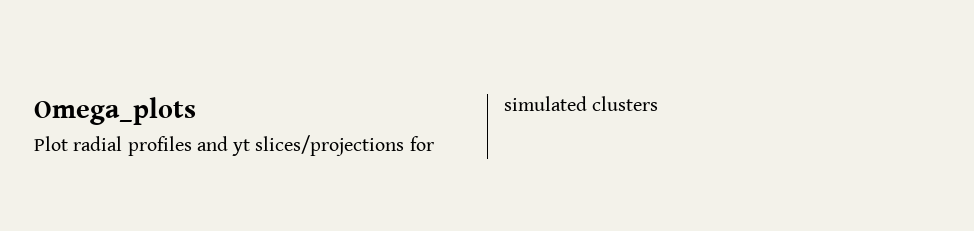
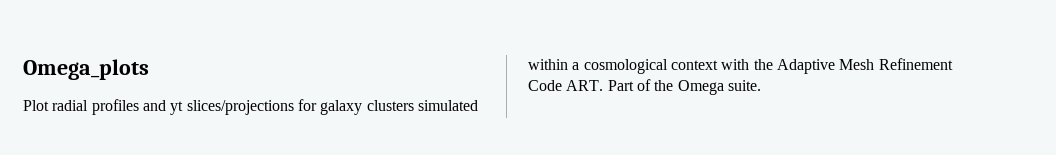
- Plot radial profiles and yt slices/projections for simulated clusters
+ Plot radial profiles and yt slices/projections for galaxy clusters simulated within a cosmological context with the Adaptive Mesh Refinement Code ART. Part of the Omega suite.

